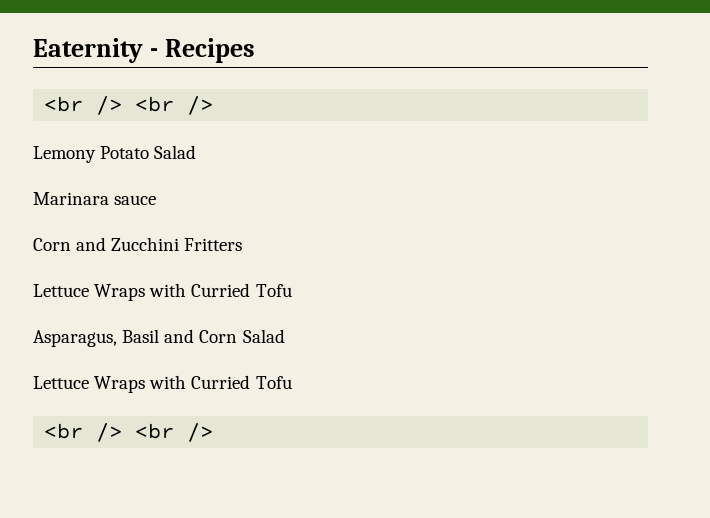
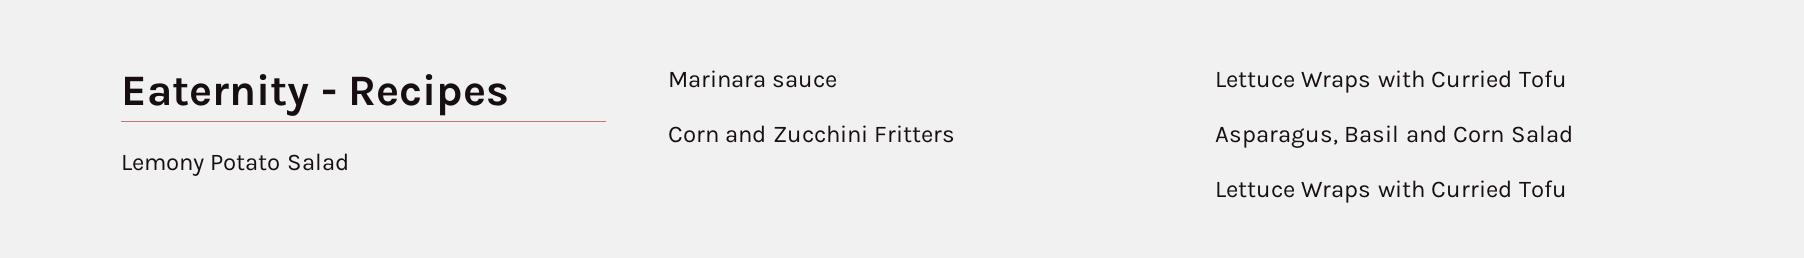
  Eaternity - Recipes
- <br /> <br />
  Asparagus, Basil and Corn Salad
  Lettuce Wraps with Curried Tofu
- <br /> <br />

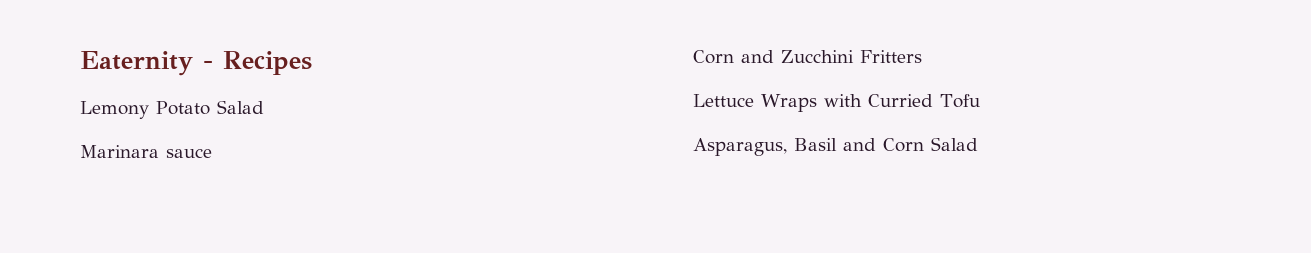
  Asparagus, Basil and Corn Salad
- Lettuce Wraps with Curried Tofu

